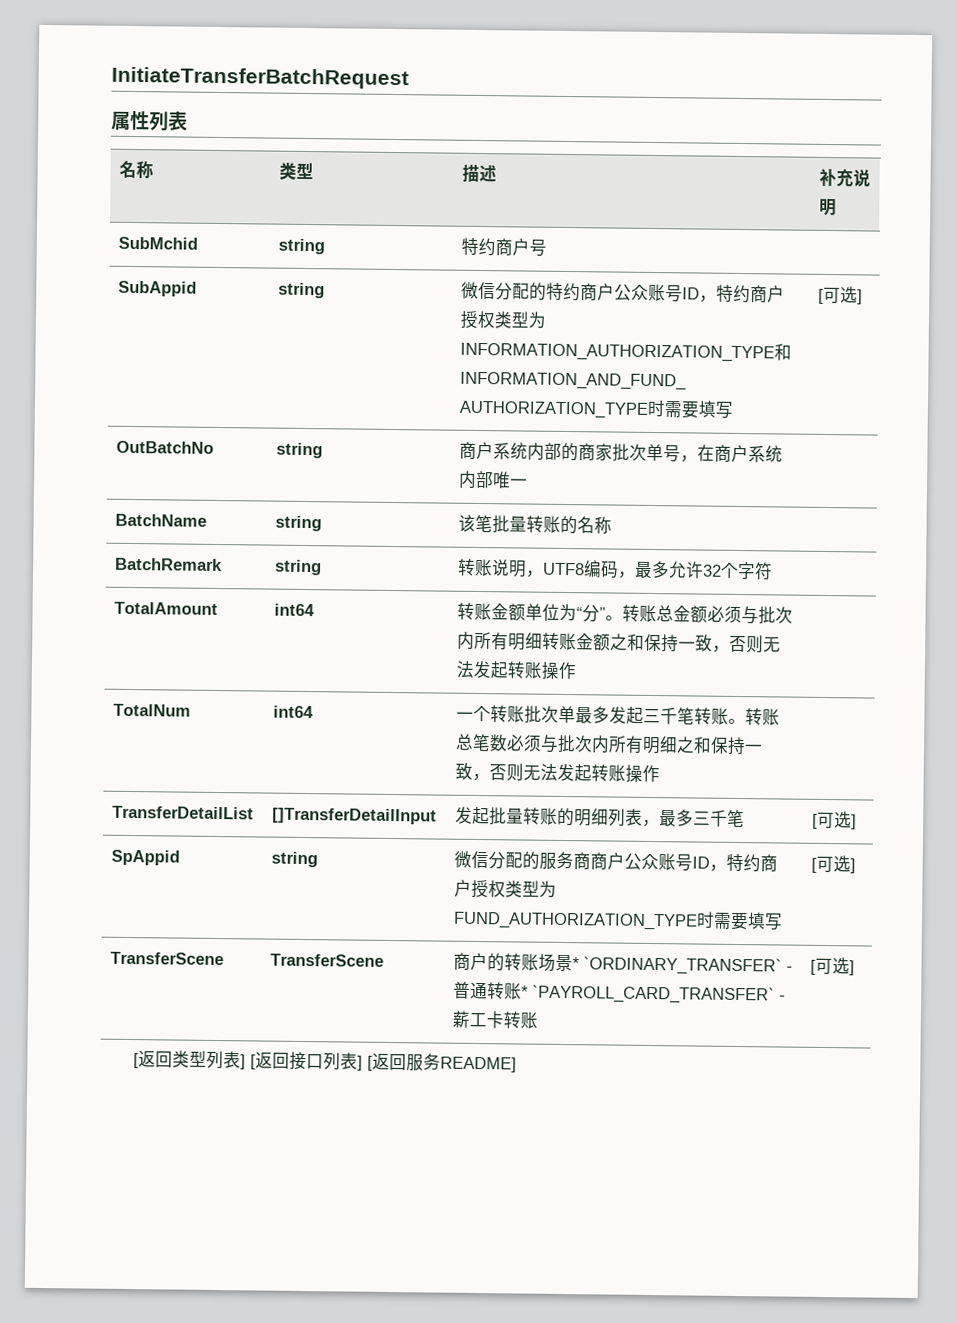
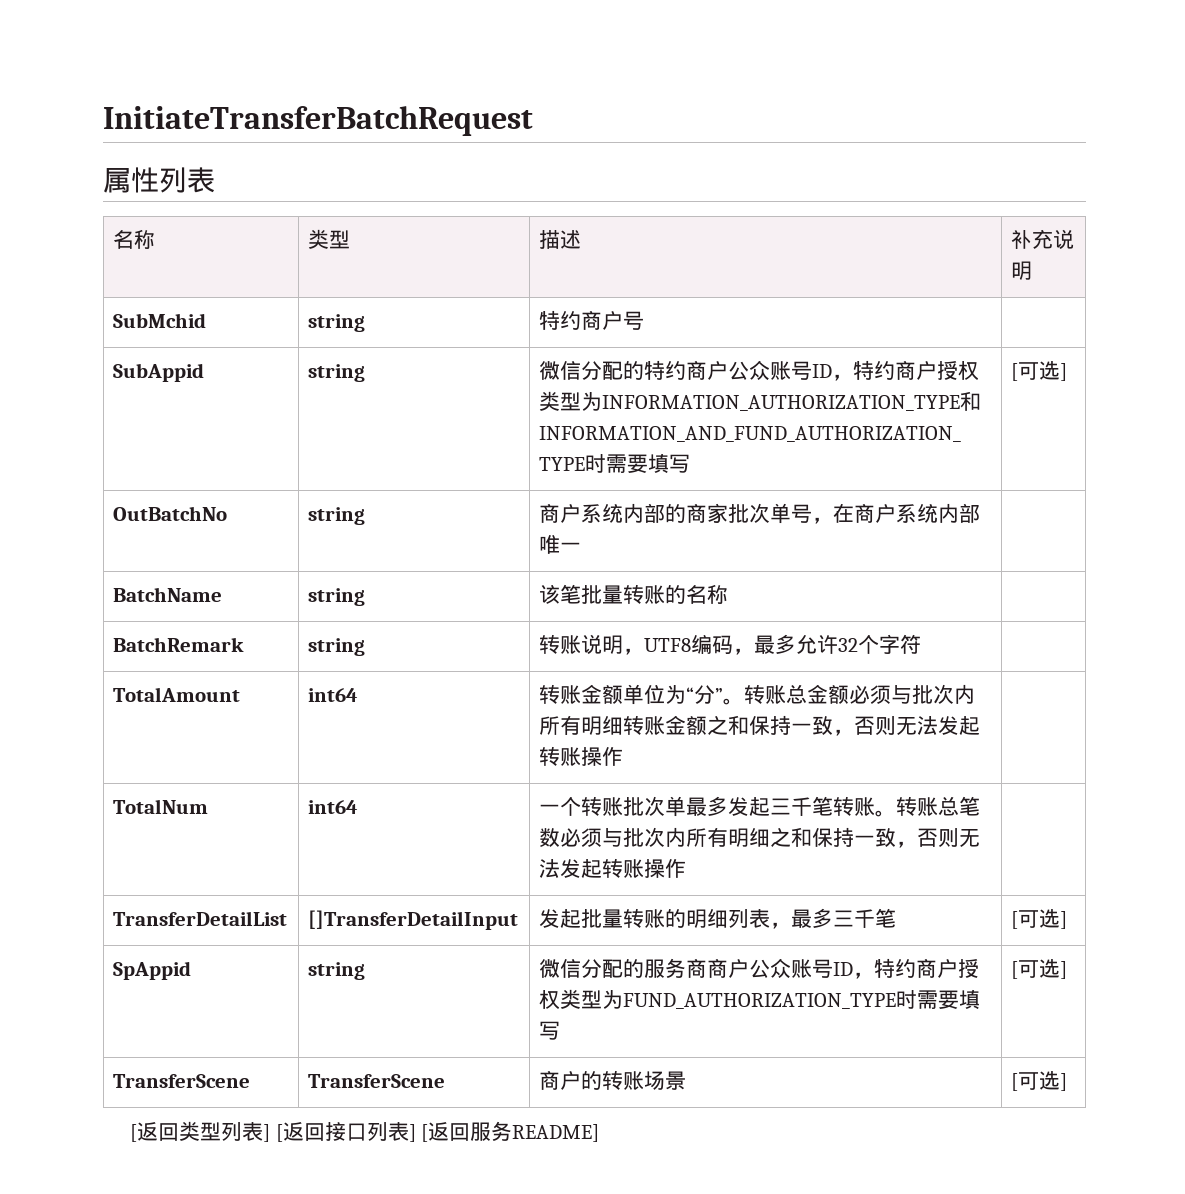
- TransferScene | TransferScene | 商户的转账场景* `ORDINARY_TRANSFER` -普通转账* `PAYROLL_CARD_TRANSFER` -薪工卡转账 | [可选]
+ TransferScene | TransferScene | 商户的转账场景 | [可选]

